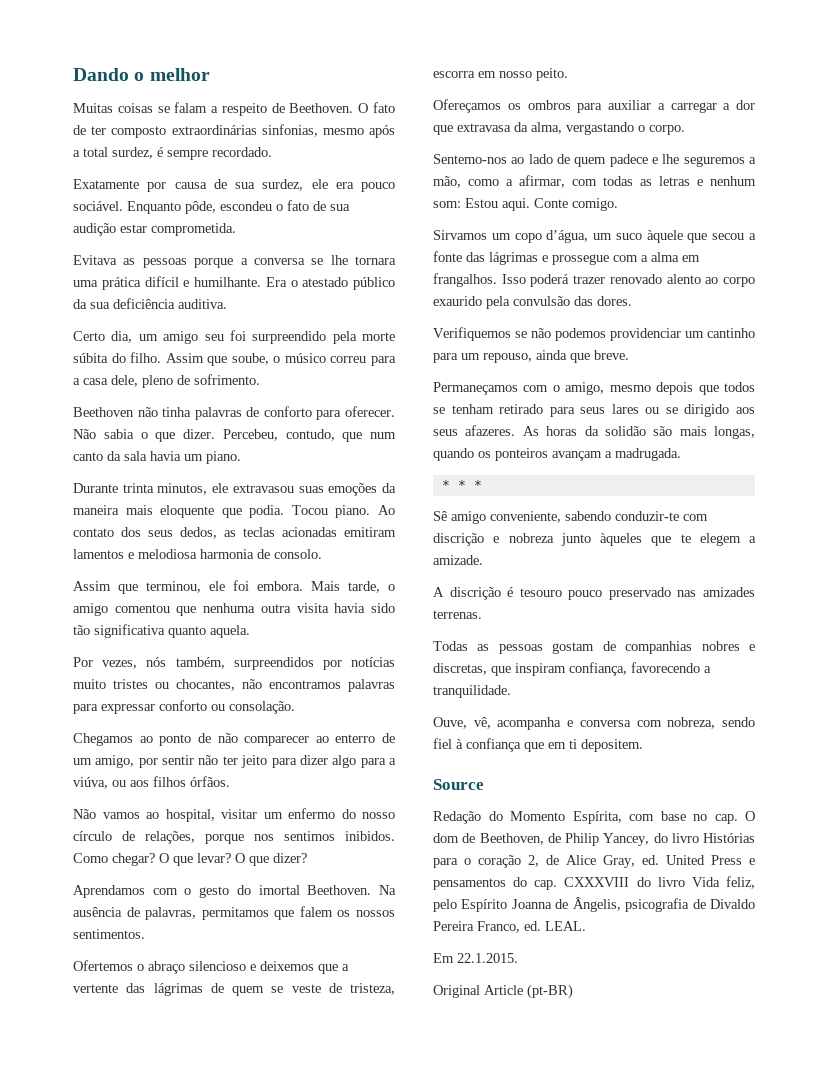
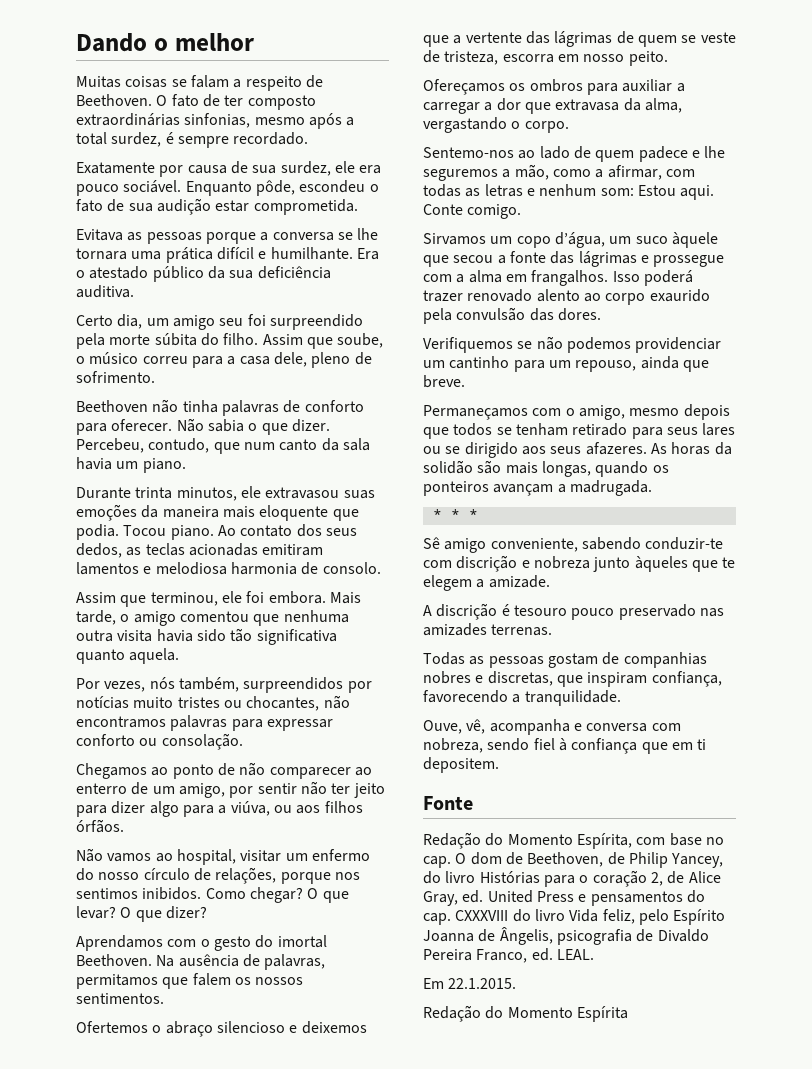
- Source
+ Fonte
- Original Article (pt-BR)
+ Redação do Momento Espírita

